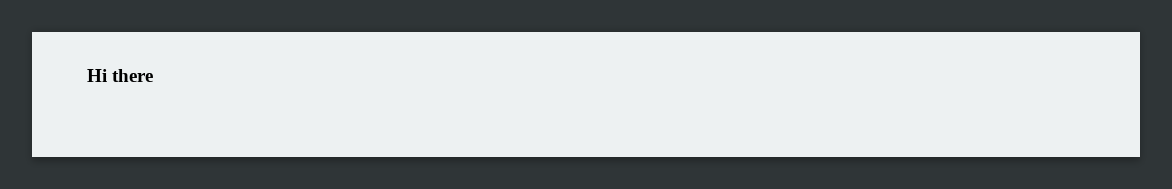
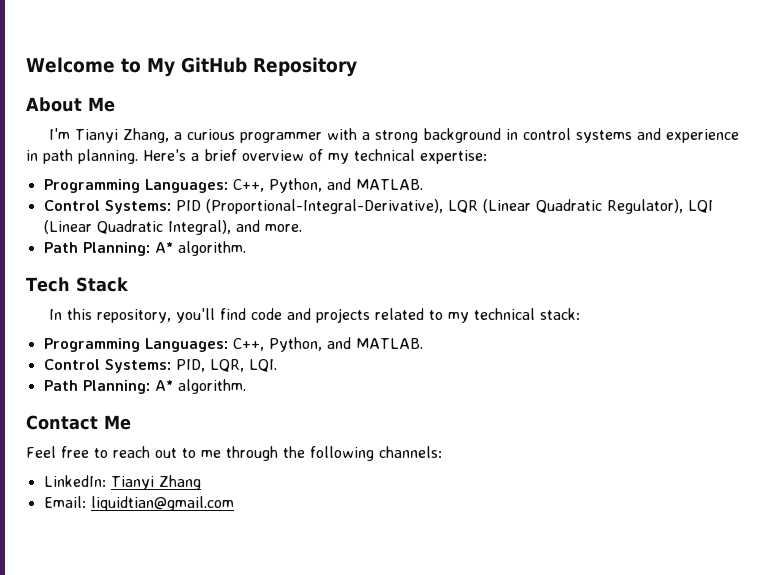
- Hi there
+ Welcome to My GitHub Repository
+ About Me
+ I'm Tianyi Zhang, a curious programmer with a strong background in control systems and experience in path planning. Here's a brief overview of my technical expertise:
+ Programming Languages: C++, Python, and MATLAB.
+ Control Systems: PID (Proportional-Integral-Derivative), LQR (Linear Quadratic Regulator), LQI (Linear Quadratic Integral), and more.
+ Path Planning: A* algorithm.
+ Tech Stack
+ In this repository, you'll find code and projects related to my technical stack:
+ Programming Languages: C++, Python, and MATLAB.
+ Control Systems: PID, LQR, LQI.
+ Path Planning: A* algorithm.
+ Contact Me
+ Feel free to reach out to me through the following channels:
+ LinkedIn: Tianyi Zhang
+ Email: liquidtian@gmail.com

